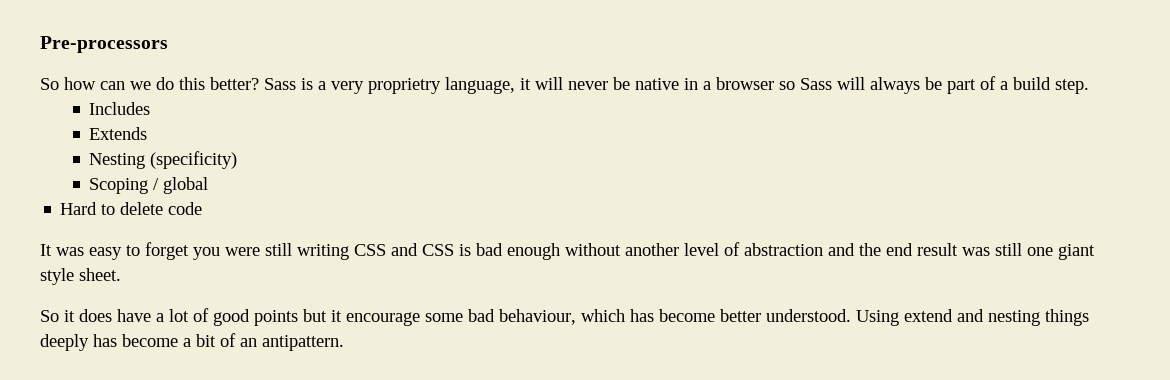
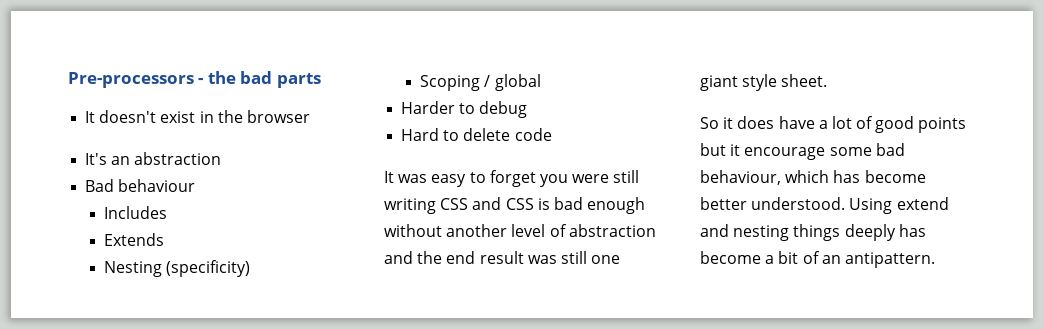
- Pre-processors
- So how can we do this better? Sass is a very proprietry language, it will never be native in a browser so Sass will always be part of a build step.
+ Pre-processors - the bad parts
+ It doesn't exist in the browser
+ It's an abstraction
+ Bad behaviour
+ Harder to debug

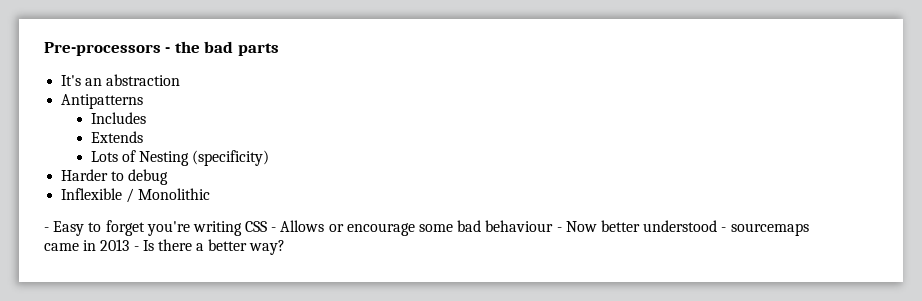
- It doesn't exist in the browser
- Bad behaviour
+ Antipatterns
- Nesting (specificity)
+ Lots of Nesting (specificity)
- Scoping / global
- Hard to delete code
- It was easy to forget you were still writing CSS and CSS is bad enough without another level of abstraction and the end result was still one giant style sheet.
- So it does have a lot of good points but it encourage some bad behaviour, which has become better understood. Using extend and nesting things deeply has become a bit of an antipattern.
+ Inflexible / Monolithic
+ - Easy to forget you're writing CSS - Allows or encourage some bad behaviour - Now better understood - sourcemaps came in 2013 - Is there a better way?

